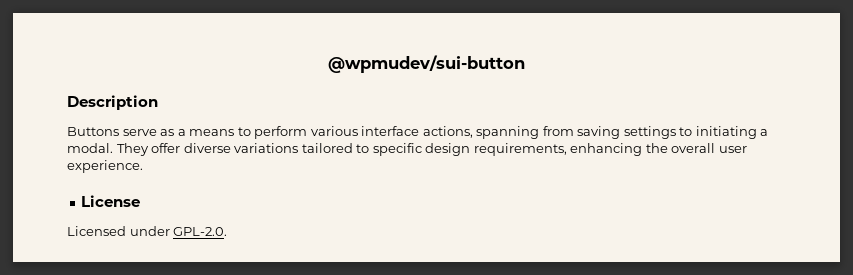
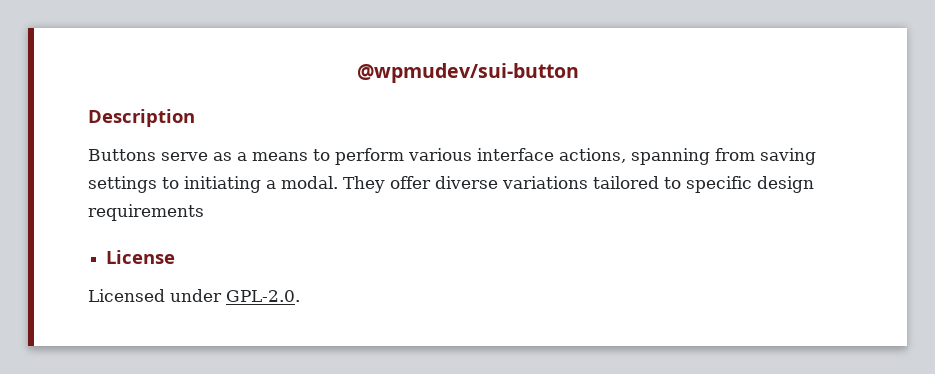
- They offer diverse variations tailored to specific design requirements, enhancing the overall user experience.
+ They offer diverse variations tailored to specific design requirements

